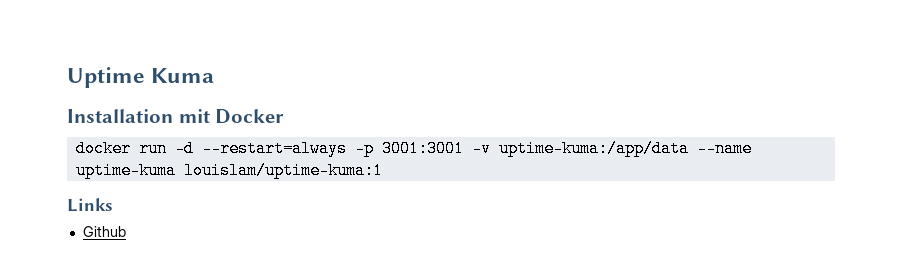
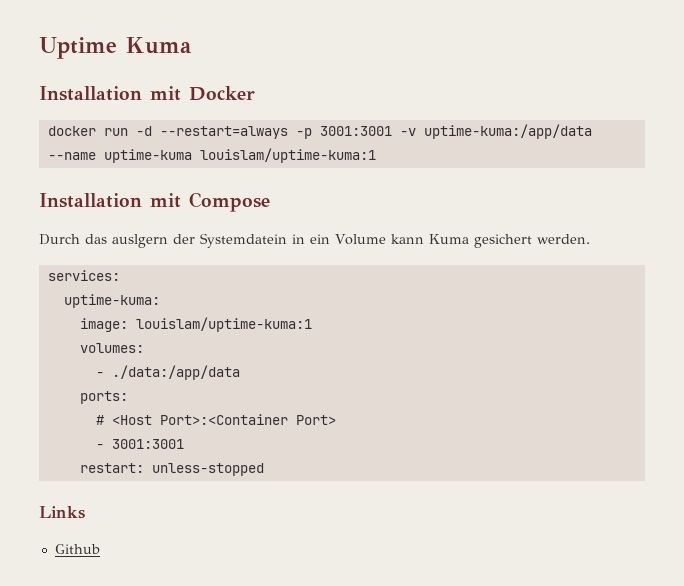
+ Installation mit Compose
+ Durch das auslgern der Systemdatein in ein Volume kann Kuma gesichert werden.
+ services:
+ uptime-kuma:
+ image: louislam/uptime-kuma:1
+ volumes:
+ - ./data:/app/data
+ ports:
+ # <Host Port>:<Container Port>
+ - 3001:3001
+ restart: unless-stopped

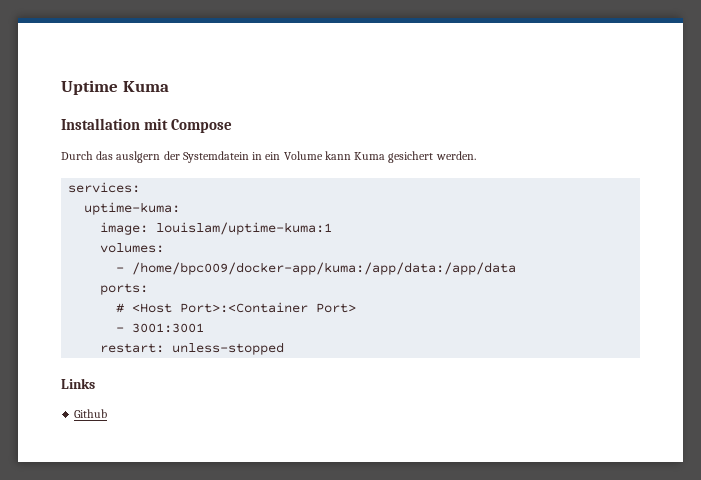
- Installation mit Docker
- docker run -d --restart=always -p 3001:3001 -v uptime-kuma:/app/data --name uptime-kuma louislam/uptime-kuma:1
- - ./data:/app/data
+ - /home/bpc009/docker-app/kuma:/app/data:/app/data

